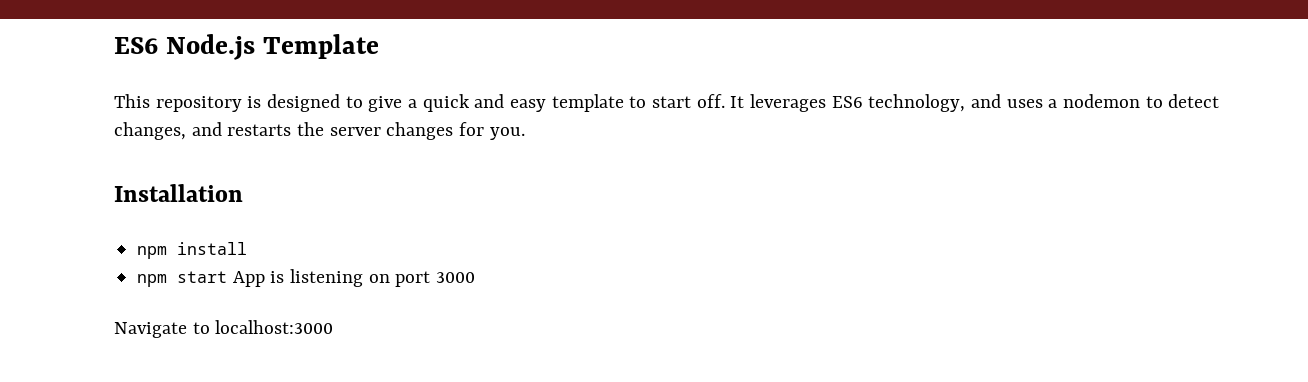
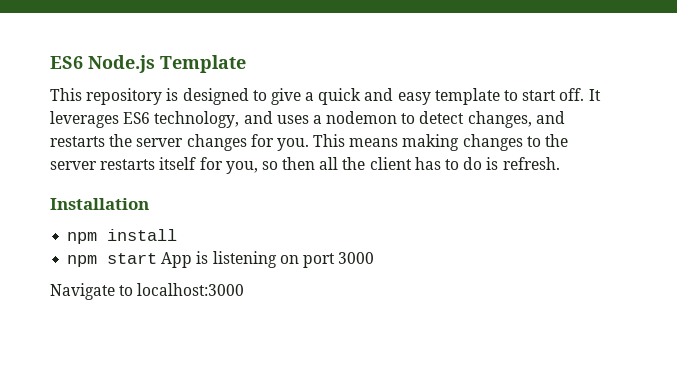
+ This means making changes to the server restarts itself for you, so then all the client has to do is refresh.

